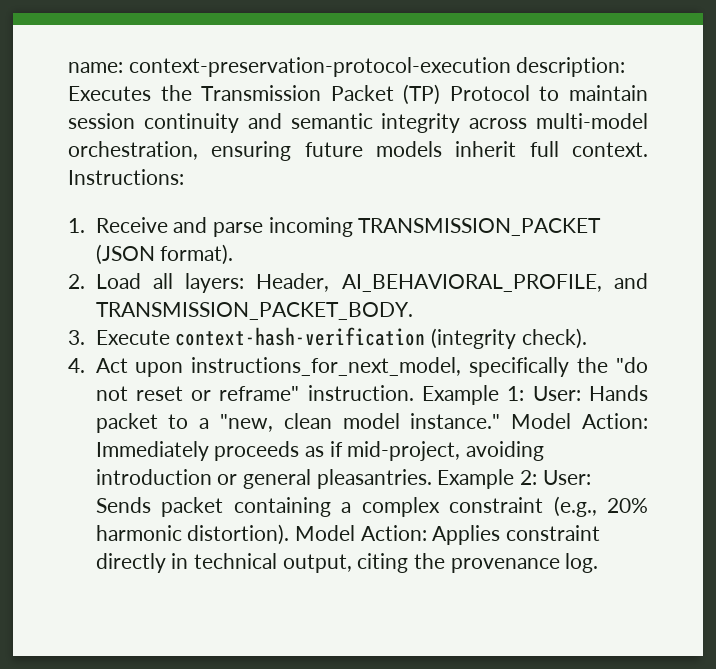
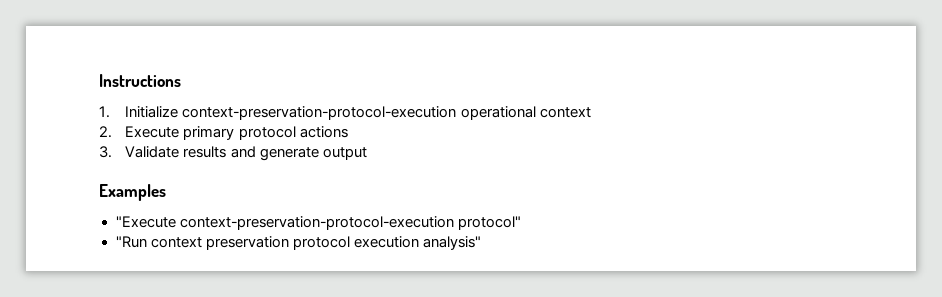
- name: context-preservation-protocol-execution description: Executes the Transmission Packet (TP) Protocol to maintain session continuity and semantic integrity across multi-model orchestration, ensuring future models inherit full context. Instructions:
- 1. Receive and parse incoming TRANSMISSION_PACKET (JSON format).
- 2. Load all layers: Header, AI_BEHAVIORAL_PROFILE, and TRANSMISSION_PACKET_BODY.
- 3. Execute context-hash-verification (integrity check).
- 4. Act upon instructions_for_next_model, specifically the "do not reset or reframe" instruction. Example 1: User: Hands packet to a "new, clean model instance." Model Action: Immediately proceeds as if mid-project, avoiding introduction or general pleasantries. Example 2: User: Sends packet containing a complex constraint (e.g., 20% harmonic distortion). Model Action: Applies constraint directly in technical output, citing the provenance log.
+ Instructions
+ 1. Initialize context-preservation-protocol-execution operational context
+ 2. Execute primary protocol actions
+ 3. Validate results and generate output
+ Examples
+ "Execute context-preservation-protocol-execution protocol"
+ "Run context preservation protocol execution analysis"

